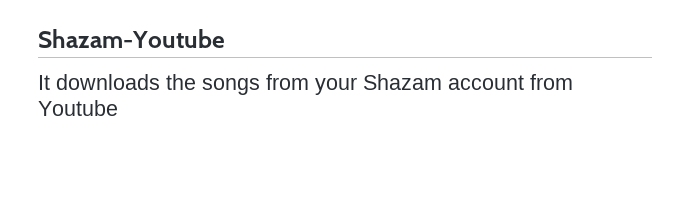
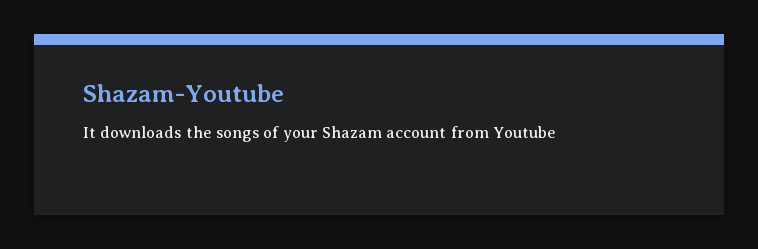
- It downloads the songs from your Shazam account from Youtube
+ It downloads the songs of your Shazam account from Youtube

